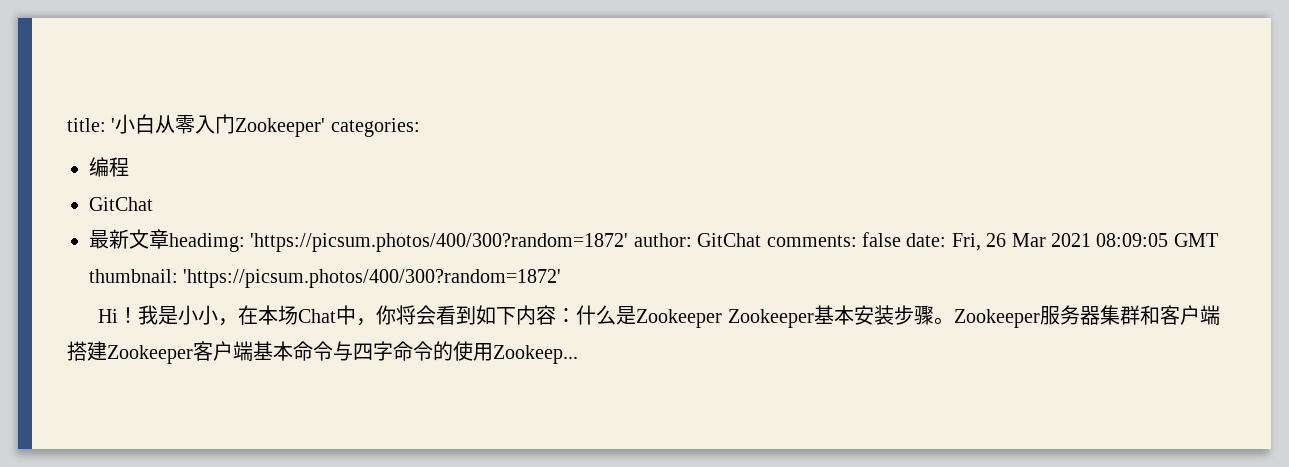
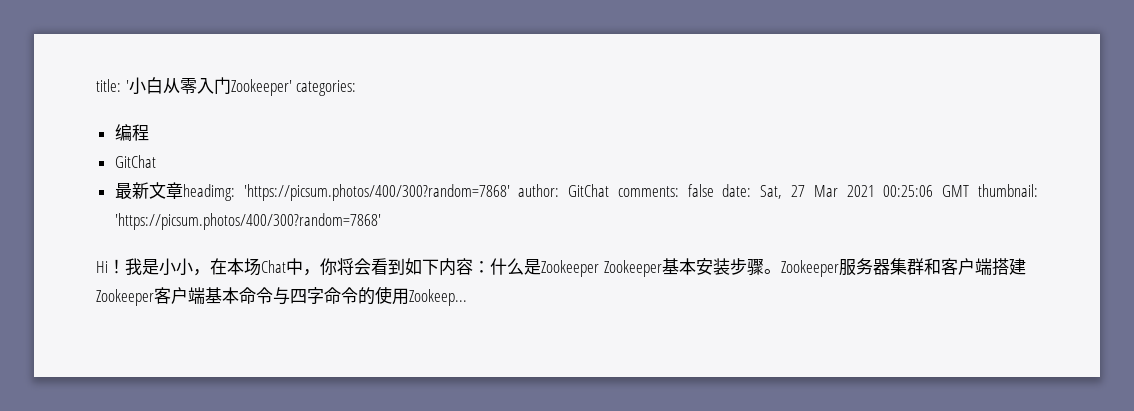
- 最新文章headimg: 'https://picsum.photos/400/300?random=1872' author: GitChat comments: false date: Fri, 26 Mar 2021 08:09:05 GMT thumbnail: 'https://picsum.photos/400/300?random=1872'
+ 最新文章headimg: 'https://picsum.photos/400/300?random=7868' author: GitChat comments: false date: Sat, 27 Mar 2021 00:25:06 GMT thumbnail: 'https://picsum.photos/400/300?random=7868'

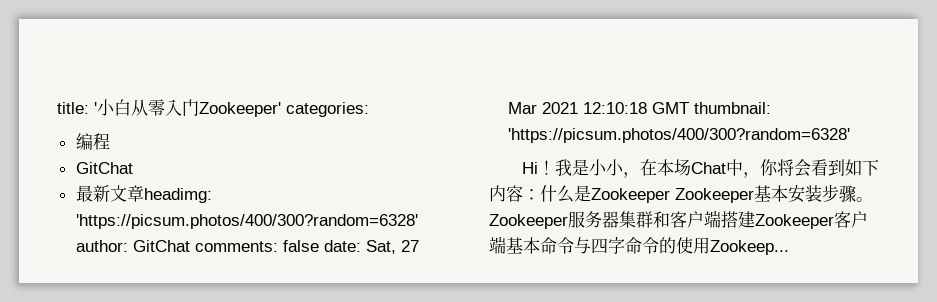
- 最新文章headimg: 'https://picsum.photos/400/300?random=7868' author: GitChat comments: false date: Sat, 27 Mar 2021 00:25:06 GMT thumbnail: 'https://picsum.photos/400/300?random=7868'
+ 最新文章headimg: 'https://picsum.photos/400/300?random=6328' author: GitChat comments: false date: Sat, 27 Mar 2021 12:10:18 GMT thumbnail: 'https://picsum.photos/400/300?random=6328'

